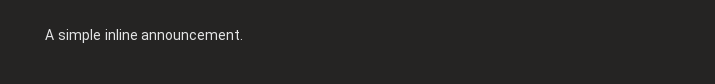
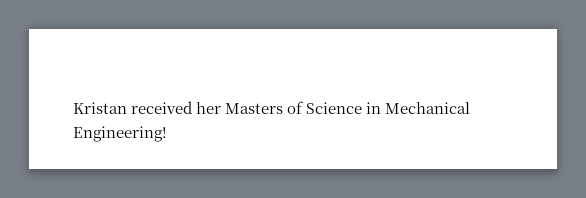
- A simple inline announcement.
+ Kristan received her Masters of Science in Mechanical Engineering!

